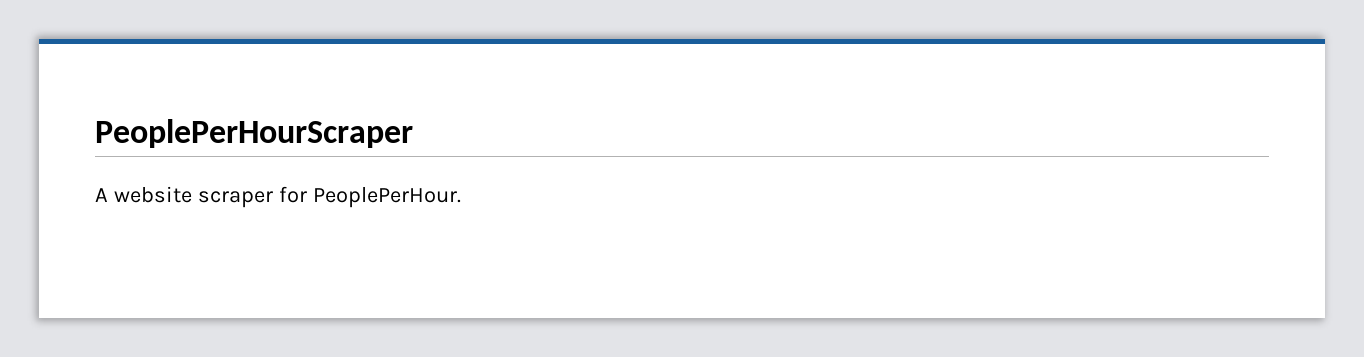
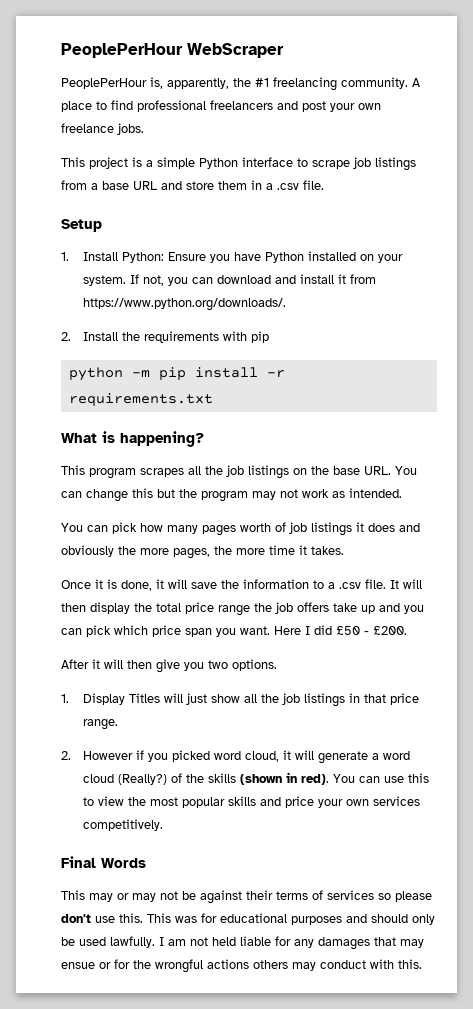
- PeoplePerHourScraper
- A website scraper for PeoplePerHour.
+ PeoplePerHour WebScraper
+ PeoplePerHour is, apparently, the #1 freelancing community. A place to find professional freelancers and post your own freelance jobs.
+ This project is a simple Python interface to scrape job listings from a base URL and store them in a .csv file.
+ Setup
+ 1. Install Python: Ensure you have Python installed on your system. If not, you can download and install it from https://www.python.org/downloads/.
+ 2. Install the requirements with pip
+ python -m pip install -r requirements.txt
+ What is happening?
+ This program scrapes all the job listings on the base URL. You can change this but the program may not work as intended.
+ You can pick how many pages worth of job listings it does and obviously the more pages, the more time it takes.
+ Once it is done, it will save the information to a .csv file. It will then display the total price range the job offers take up and you can pick which price span you want. Here I did £50 - £200.
+ After it will then give you two options.
+ 1. Display Titles will just show all the job listings in that price range.
+ 2. However if you picked word cloud, it will generate a word cloud (Really?) of the skills (shown in red). You can use this to view the most popular skills and price your own services competitively.
+ Final Words
+ This may or may not be against their terms of services so please don't use this. This was for educational purposes and should only be used lawfully. I am not held liable for any damages that may ensue or for the wrongful actions others may conduct with this.

